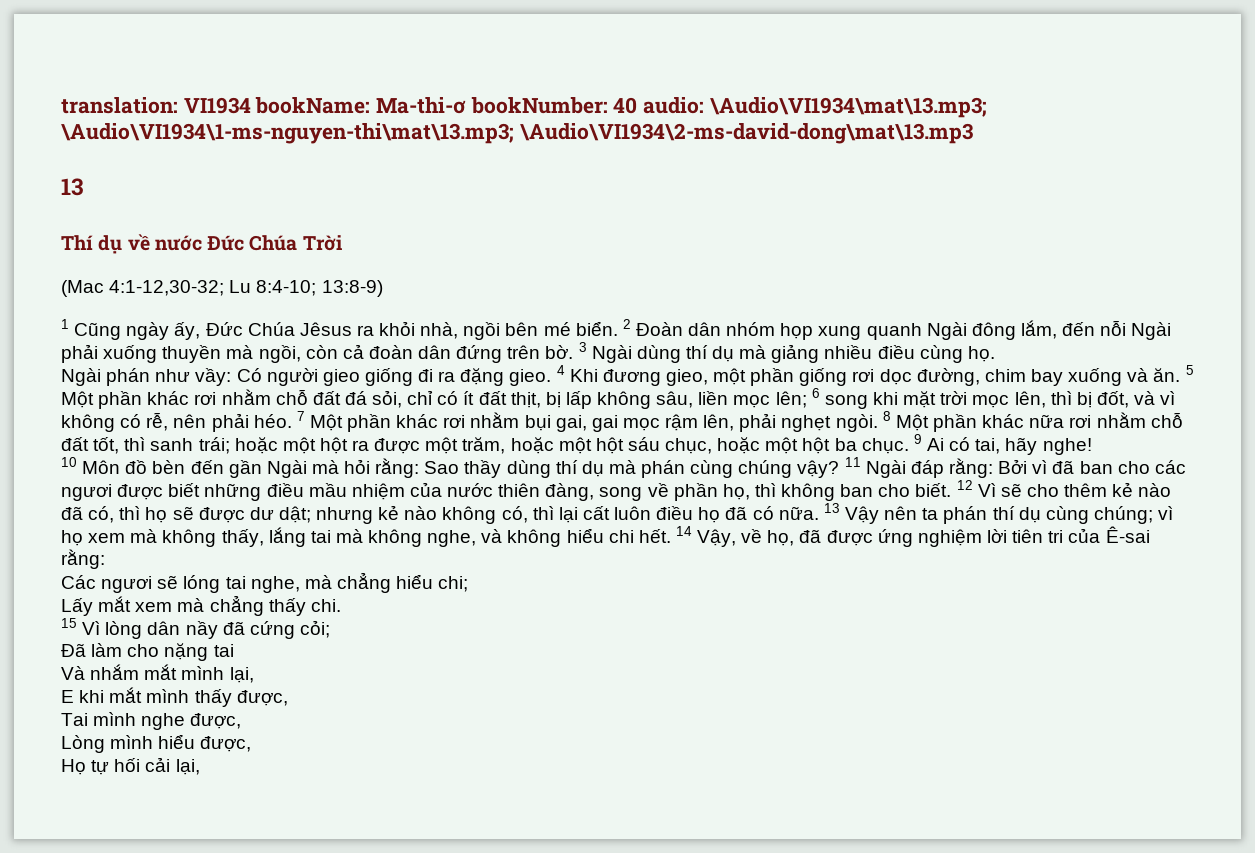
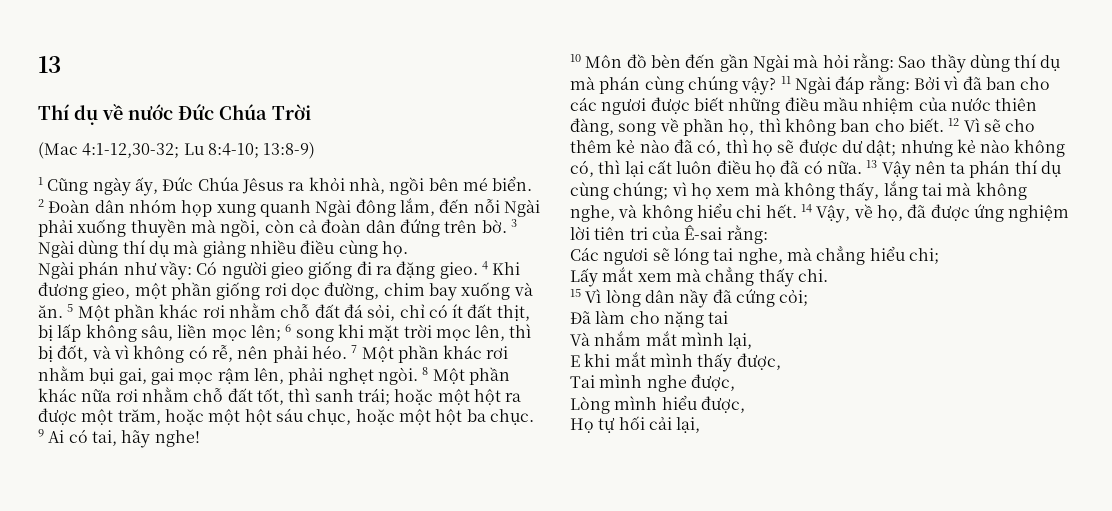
- translation: VI1934 bookName: Ma-thi-ơ bookNumber: 40 audio: \Audio\VI1934\mat\13.mp3; \Audio\VI1934\1-ms-nguyen-thi\mat\13.mp3; \Audio\VI1934\2-ms-david-dong\mat\13.mp3

